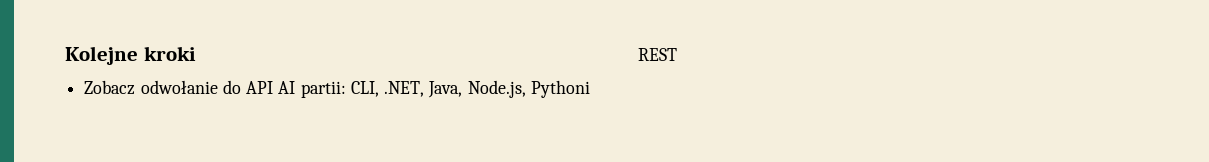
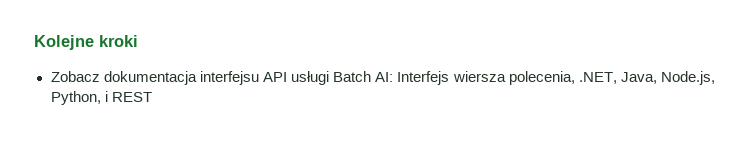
- Zobacz odwołanie do API AI partii: CLI, .NET, Java, Node.js, Pythoni REST
+ Zobacz dokumentacja interfejsu API usługi Batch AI: Interfejs wiersza polecenia, .NET, Java, Node.js, Python, i REST

